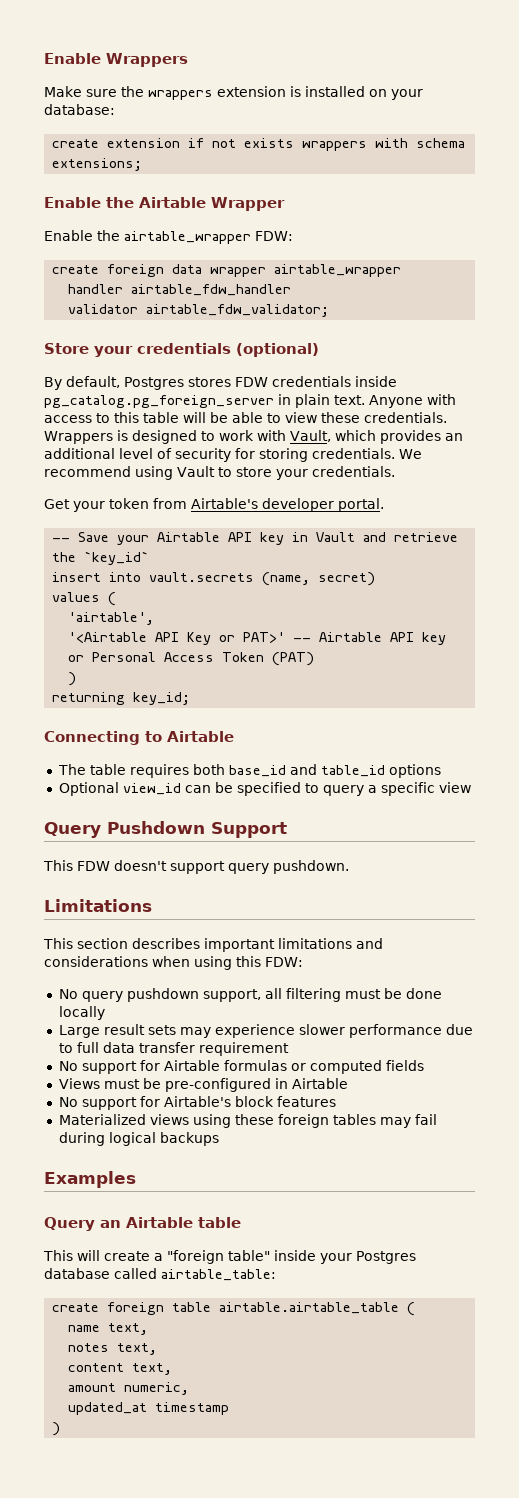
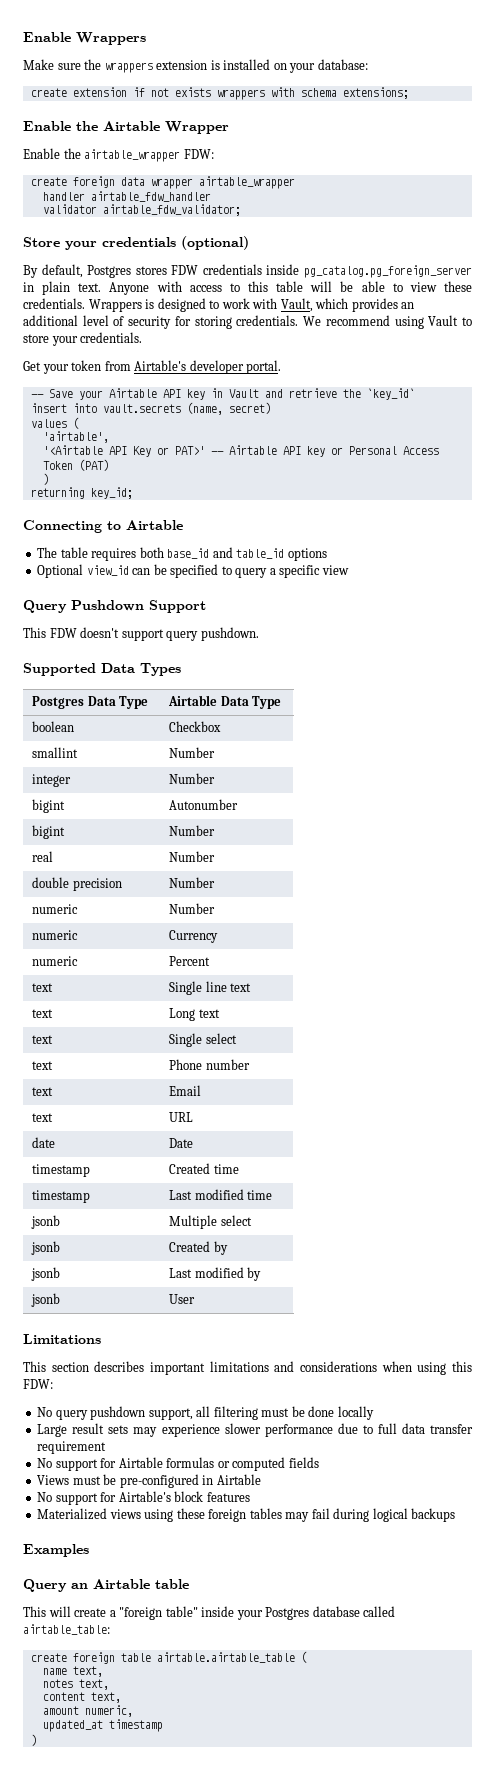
+ Supported Data Types
+ Postgres Data Type | Airtable Data Type
+ boolean | Checkbox
+ smallint | Number
+ integer | Number
+ bigint | Autonumber
+ bigint | Number
+ real | Number
+ double precision | Number
+ numeric | Number
+ numeric | Currency
+ numeric | Percent
+ text | Single line text
+ text | Long text
+ text | Single select
+ text | Phone number
+ text | Email
+ text | URL
+ date | Date
+ timestamp | Created time
+ timestamp | Last modified time
+ jsonb | Multiple select
+ jsonb | Created by
+ jsonb | Last modified by
+ jsonb | User

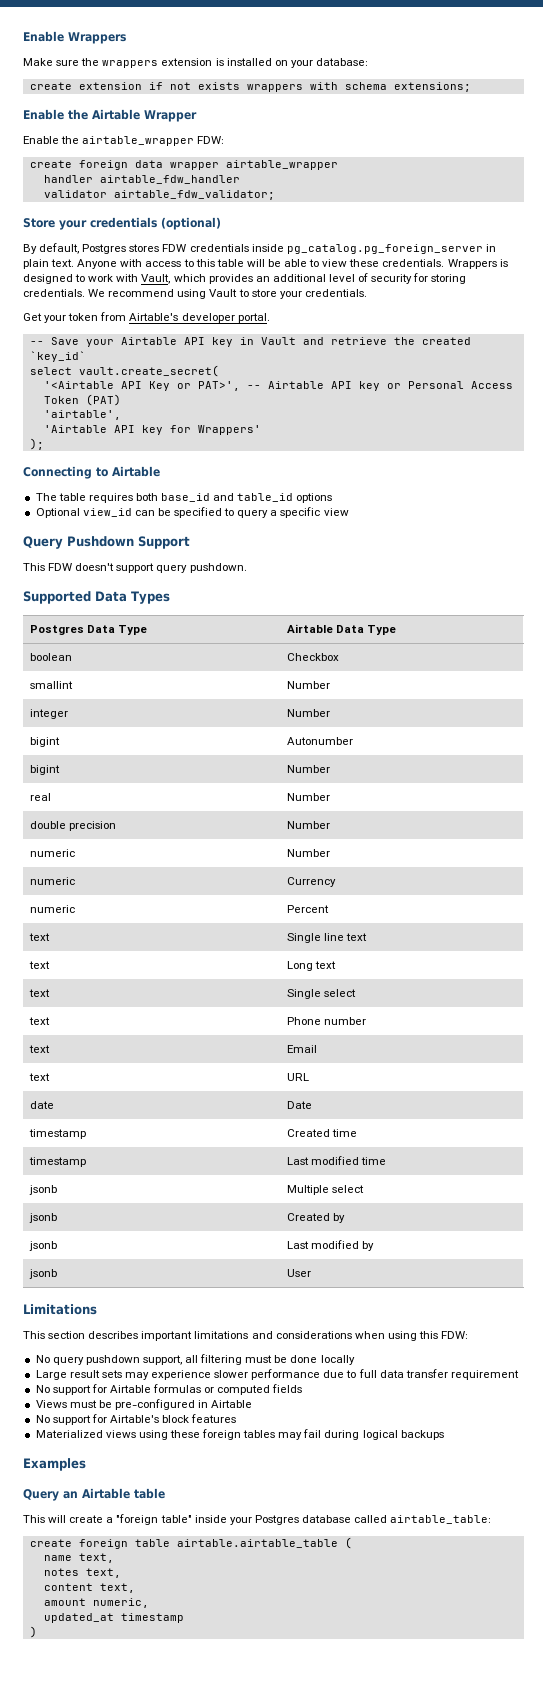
- -- Save your Airtable API key in Vault and retrieve the `key_id`
+ -- Save your Airtable API key in Vault and retrieve the created `key_id`
- insert into vault.secrets (name, secret)
- values (
- 'airtable',
+ select vault.create_secret(
- '<Airtable API Key or PAT>' -- Airtable API key or Personal Access Token (PAT)
- )
- returning key_id;
+ '<Airtable API Key or PAT>', -- Airtable API key or Personal Access Token (PAT)
+ 'airtable',
+ 'Airtable API key for Wrappers'
+ );

